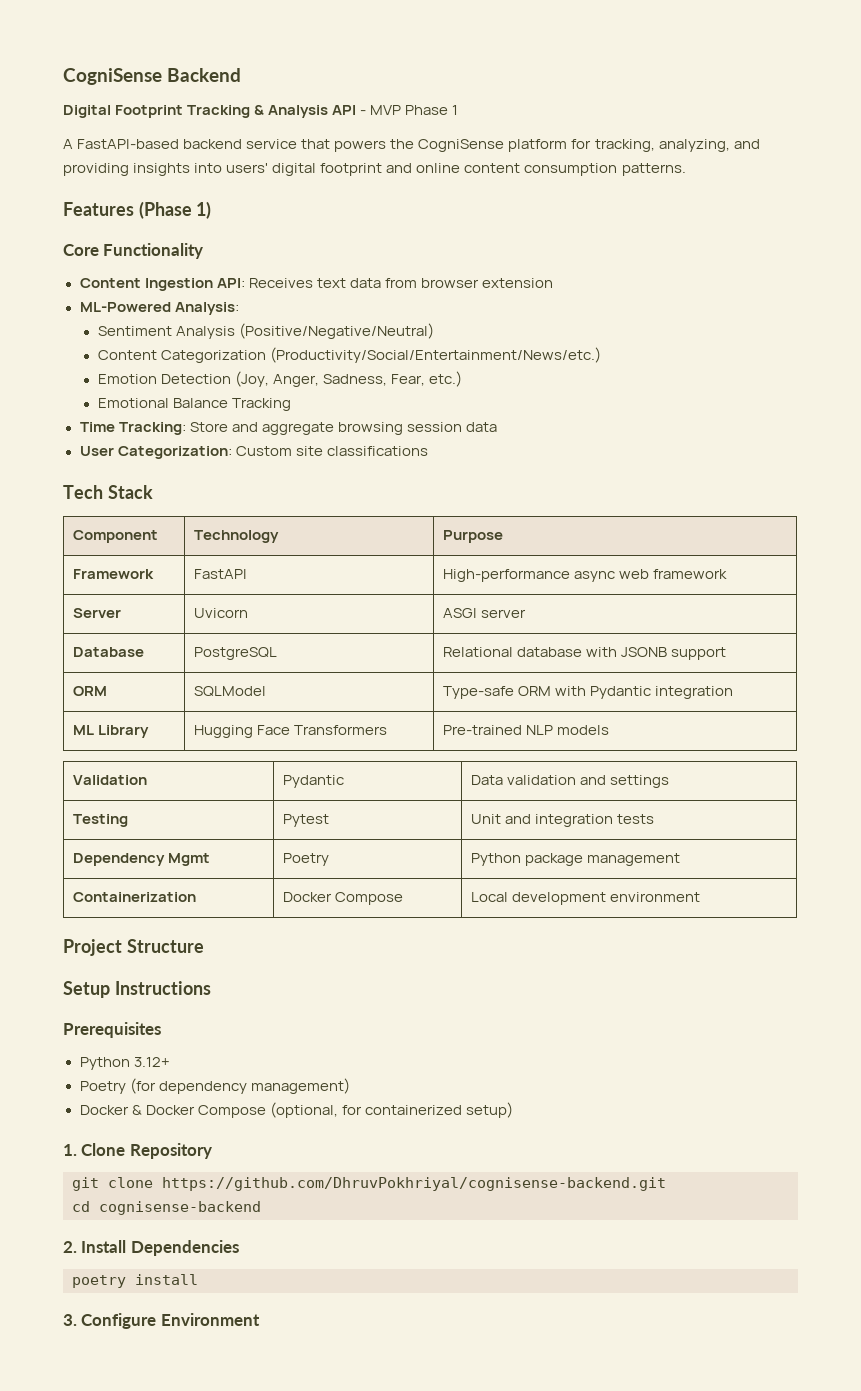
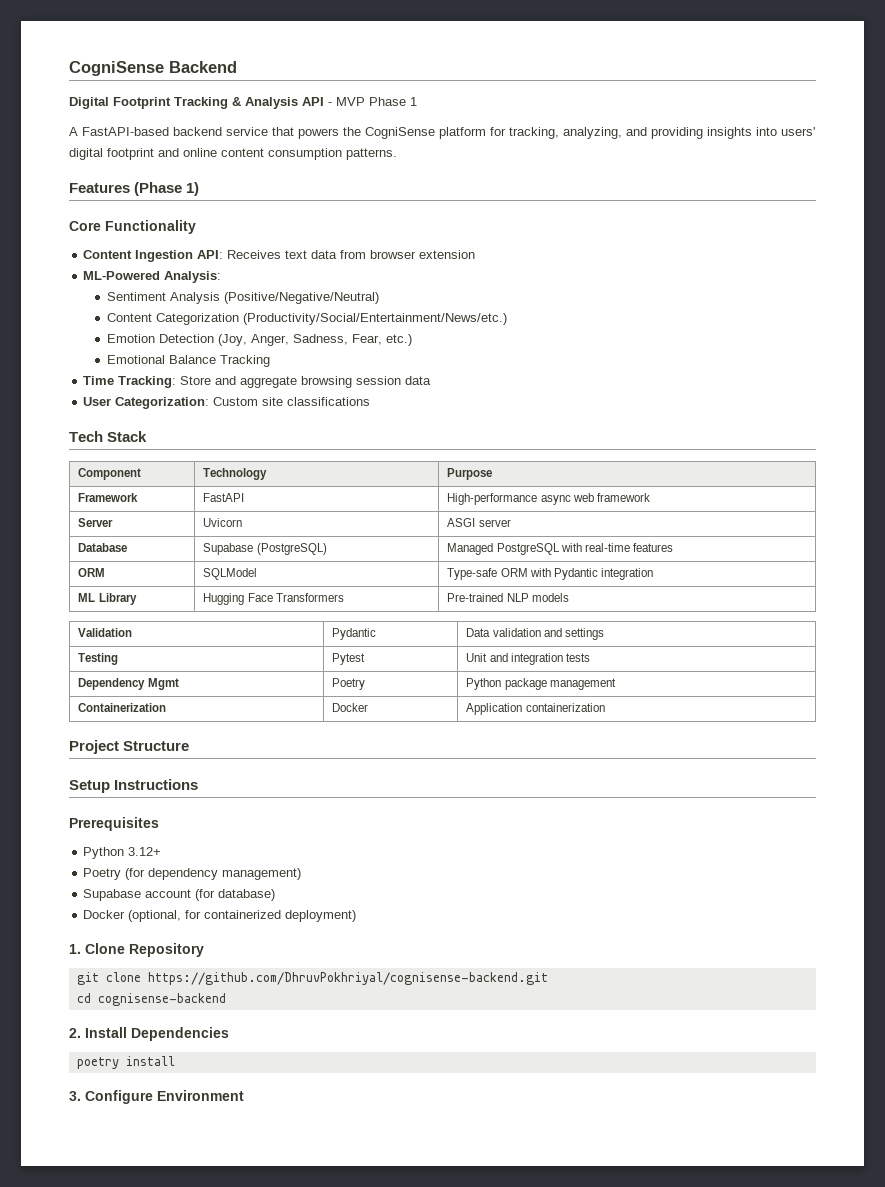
- Database | PostgreSQL | Relational database with JSONB support
+ Database | Supabase (PostgreSQL) | Managed PostgreSQL with real-time features
- Containerization | Docker Compose | Local development environment
+ Containerization | Docker | Application containerization
- Docker & Docker Compose (optional, for containerized setup)
+ Supabase account (for database)
+ Docker (optional, for containerized deployment)

